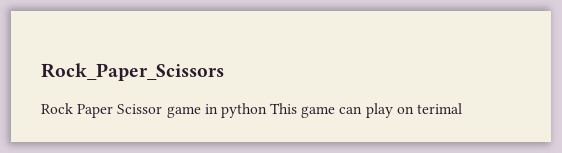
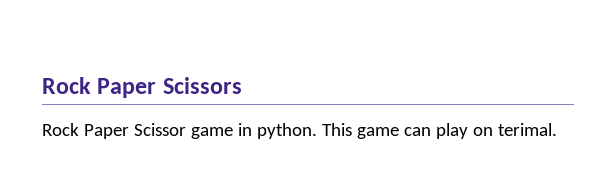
- Rock_Paper_Scissors
+ Rock Paper Scissors
- Rock Paper Scissor game in python This game can play on terimal
+ Rock Paper Scissor game in python. This game can play on terimal.

